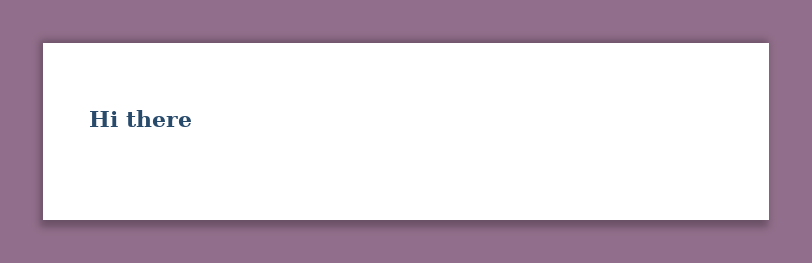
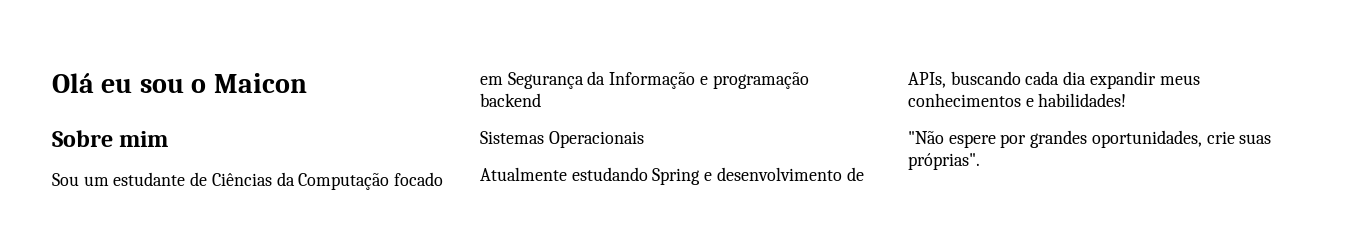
- Hi there
+ Olá eu sou o Maicon
+ Sobre mim
+ Sou um estudante de Ciências da Computação focado em Segurança da Informação e programação backend
+ Sistemas Operacionais
+ Atualmente estudando Spring e desenvolvimento de APIs, buscando cada dia expandir meus conhecimentos e habilidades!
+ "Não espere por grandes oportunidades, crie suas próprias".

